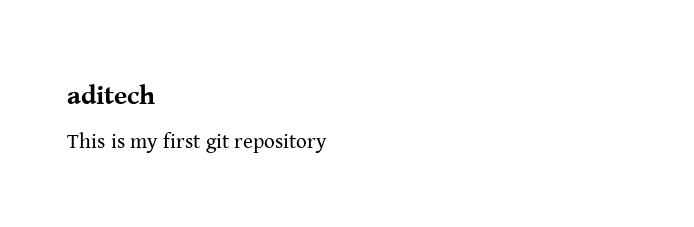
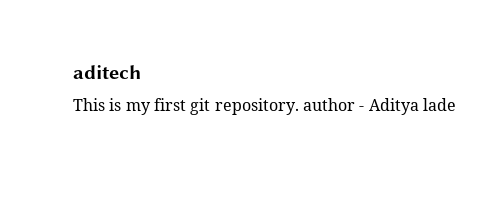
- This is my first git repository
+ This is my first git repository. author - Aditya lade

